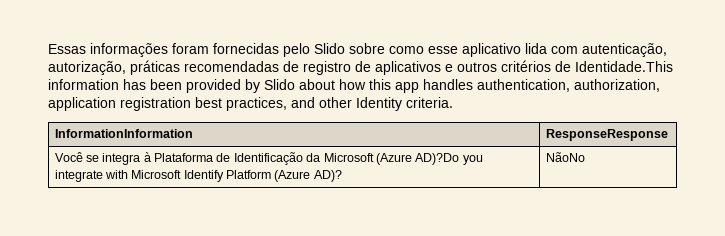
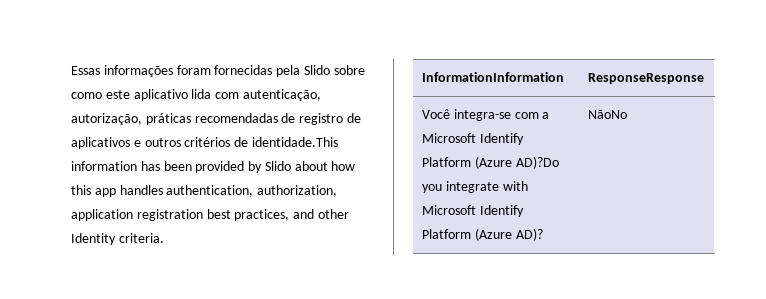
- Essas informações foram fornecidas pelo Slido sobre como esse aplicativo lida com autenticação, autorização, práticas recomendadas de registro de aplicativos e outros critérios de Identidade.This information has been provided by Slido about how this app handles authentication, authorization, application registration best practices, and other Identity criteria.
+ Essas informações foram fornecidas pela Slido sobre como este aplicativo lida com autenticação, autorização, práticas recomendadas de registro de aplicativos e outros critérios de identidade.This information has been provided by Slido about how this app handles authentication, authorization, application registration best practices, and other Identity criteria.
- Você se integra à Plataforma de Identificação da Microsoft (Azure AD)?Do you integrate with Microsoft Identify Platform (Azure AD)? | NãoNo
+ Você integra-se com a Microsoft Identify Platform (Azure AD)?Do you integrate with Microsoft Identify Platform (Azure AD)? | NãoNo

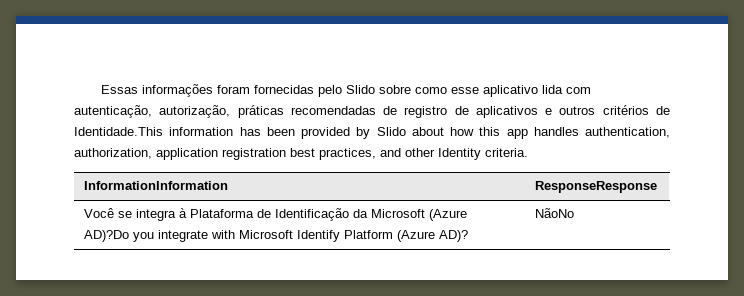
- Essas informações foram fornecidas pela Slido sobre como este aplicativo lida com autenticação, autorização, práticas recomendadas de registro de aplicativos e outros critérios de identidade.This information has been provided by Slido about how this app handles authentication, authorization, application registration best practices, and other Identity criteria.
+ Essas informações foram fornecidas pelo Slido sobre como esse aplicativo lida com autenticação, autorização, práticas recomendadas de registro de aplicativos e outros critérios de Identidade.This information has been provided by Slido about how this app handles authentication, authorization, application registration best practices, and other Identity criteria.
- Você integra-se com a Microsoft Identify Platform (Azure AD)?Do you integrate with Microsoft Identify Platform (Azure AD)? | NãoNo
+ Você se integra à Plataforma de Identificação da Microsoft (Azure AD)?Do you integrate with Microsoft Identify Platform (Azure AD)? | NãoNo

